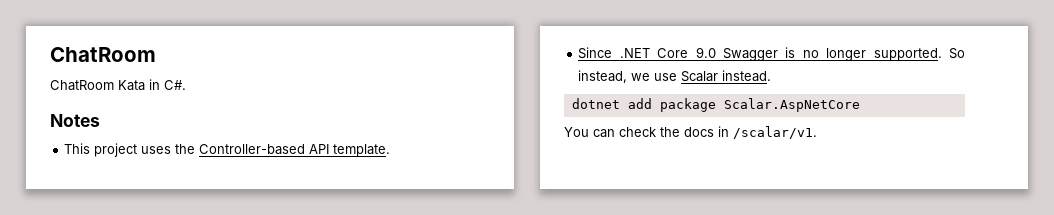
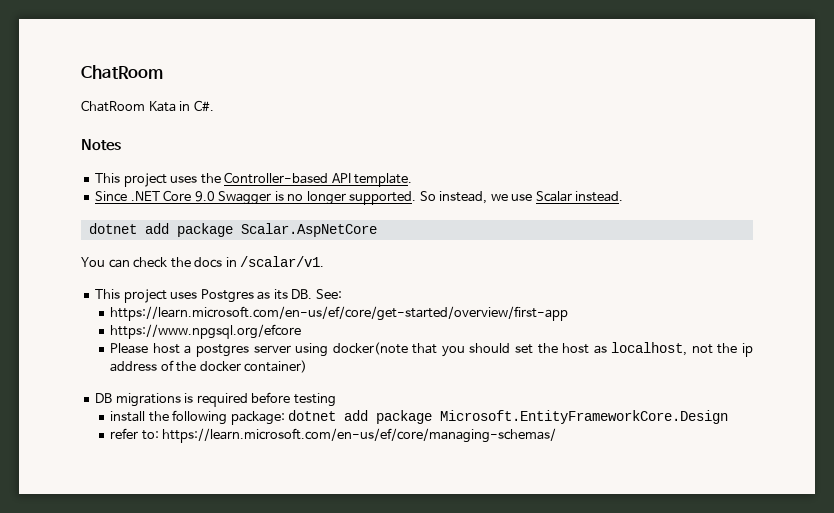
+ This project uses Postgres as its DB. See:
+ https://learn.microsoft.com/en-us/ef/core/get-started/overview/first-app
+ https://www.npgsql.org/efcore
+ Please host a postgres server using docker(note that you should set the host as localhost, not the ip address of the docker container)
+ DB migrations is required before testing
+ install the following package: dotnet add package Microsoft.EntityFrameworkCore.Design
+ refer to: https://learn.microsoft.com/en-us/ef/core/managing-schemas/

